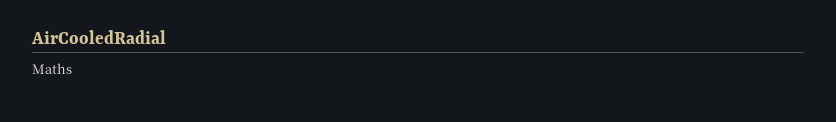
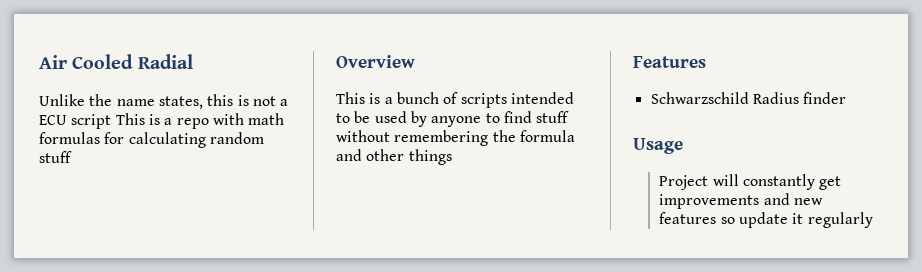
- AirCooledRadial
- Maths
+ Air Cooled Radial
+ Unlike the name states, this is not a ECU script This is a repo with math formulas for calculating random stuff
+ Overview
+ This is a bunch of scripts intended to be used by anyone to find stuff without remembering the formula and other things
+ Features
+ Schwarzschild Radius finder
+ Usage
+ Project will constantly get improvements and new features so update it regularly

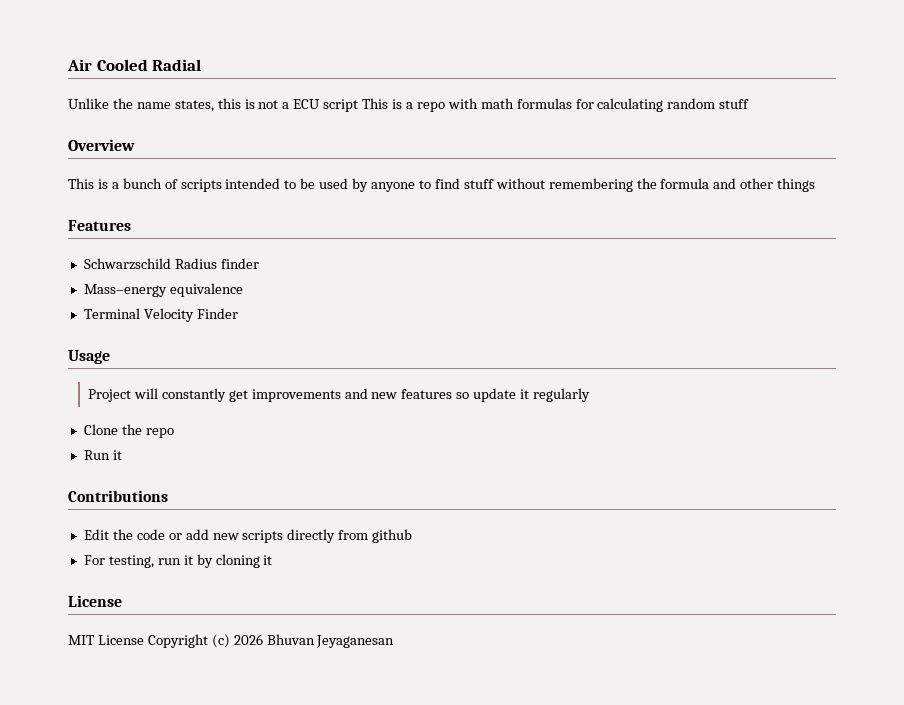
+ Mass–energy equivalence
+ Terminal Velocity Finder
+ Clone the repo
+ Run it
+ Contributions
+ Edit the code or add new scripts directly from github
+ For testing, run it by cloning it
+ License
+ MIT License Copyright (c) 2026 Bhuvan Jeyaganesan

